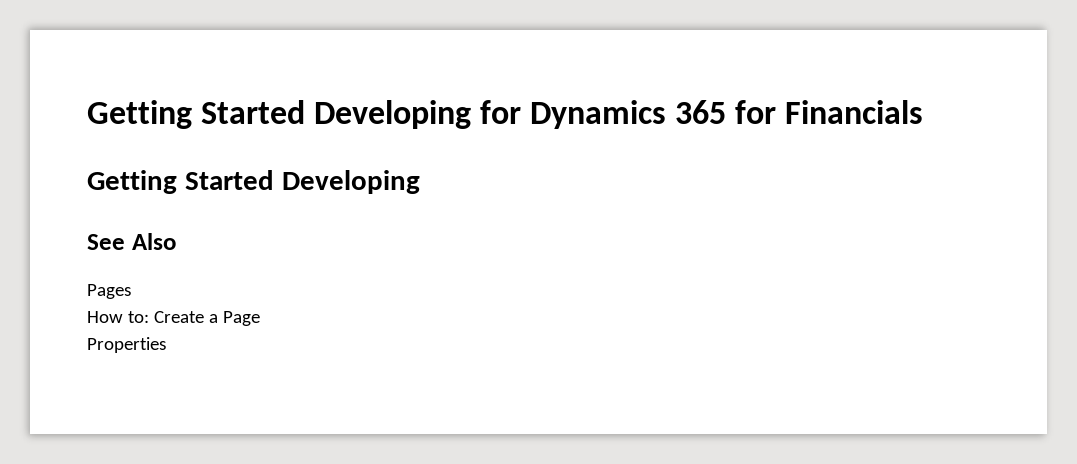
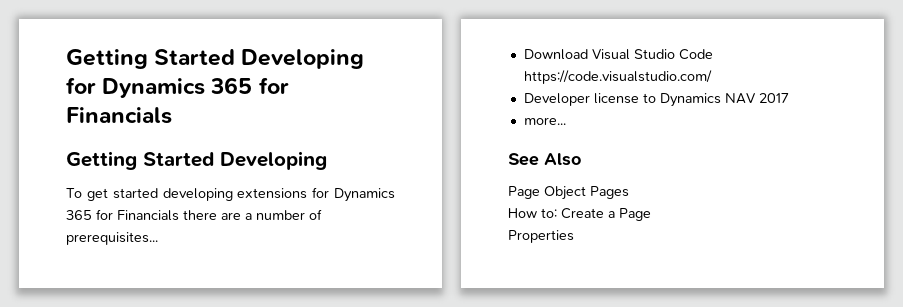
+ To get started developing extensions for Dynamics 365 for Financials there are a number of prerequisites...
+ Download Visual Studio Code https://code.visualstudio.com/
+ Developer license to Dynamics NAV 2017
+ more...
- Pages
+ Page Object Pages

